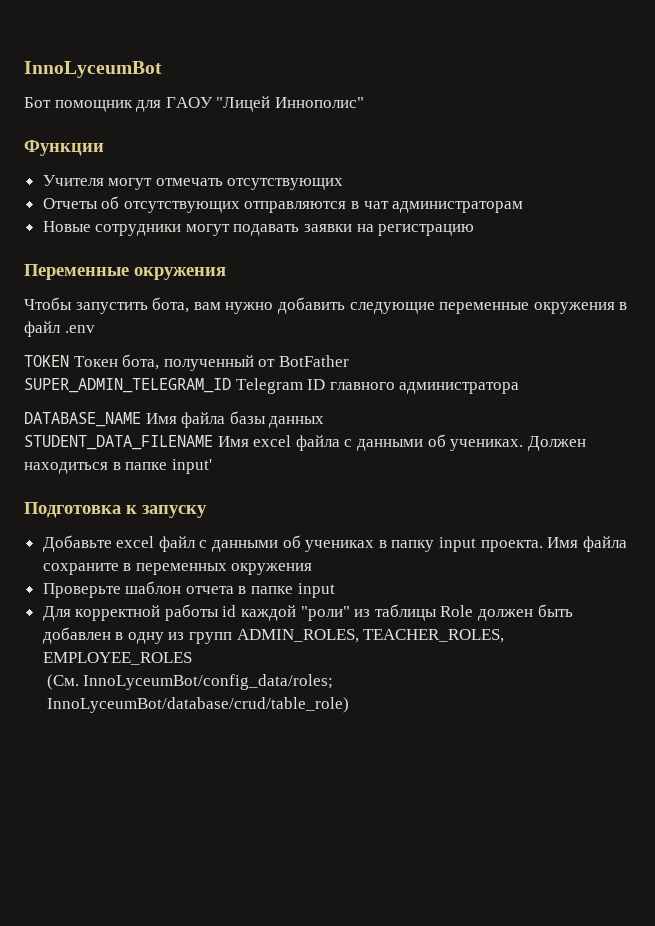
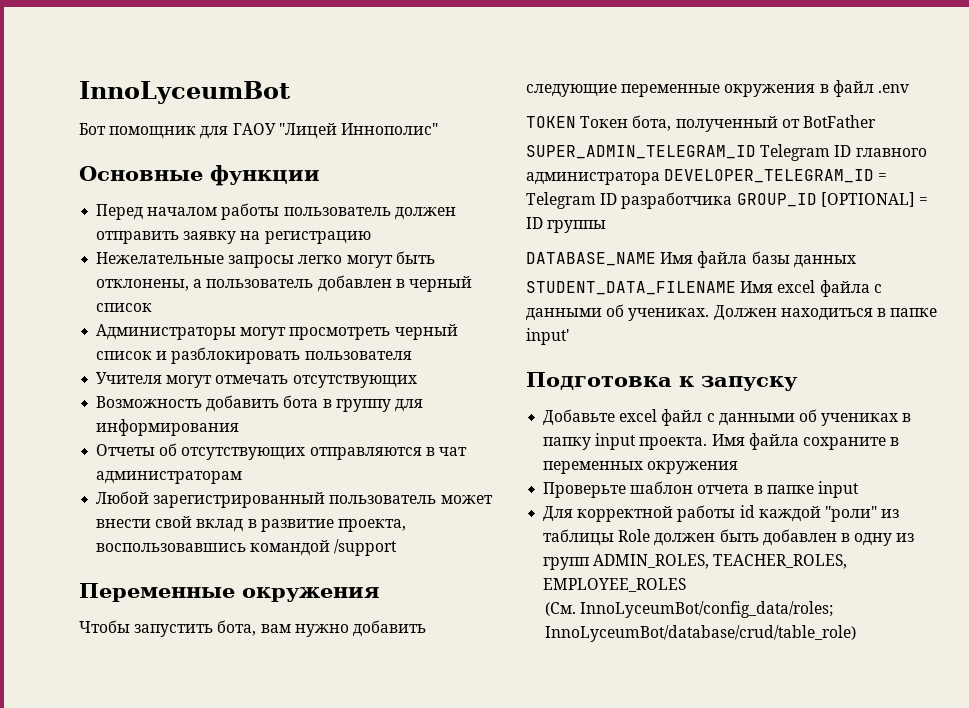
- Функции
+ Основные функции
+ Перед началом работы пользователь должен отправить заявку на регистрацию
+ Нежелательные запросы легко могут быть отклонены, а пользователь добавлен в черный список
+ Администраторы могут просмотреть черный список и разблокировать пользователя
  Учителя могут отмечать отсутствующих
+ Возможность добавить бота в группу для информирования
- Новые сотрудники могут подавать заявки на регистрацию
+ Любой зарегистрированный пользователь может внести свой вклад в развитие проекта, воспользовавшись командой /support
- SUPER_ADMIN_TELEGRAM_ID Telegram ID главного администратора
+ SUPER_ADMIN_TELEGRAM_ID Telegram ID главного администратора DEVELOPER_TELEGRAM_ID = Telegram ID разработчика GROUP_ID [OPTIONAL] = ID группы

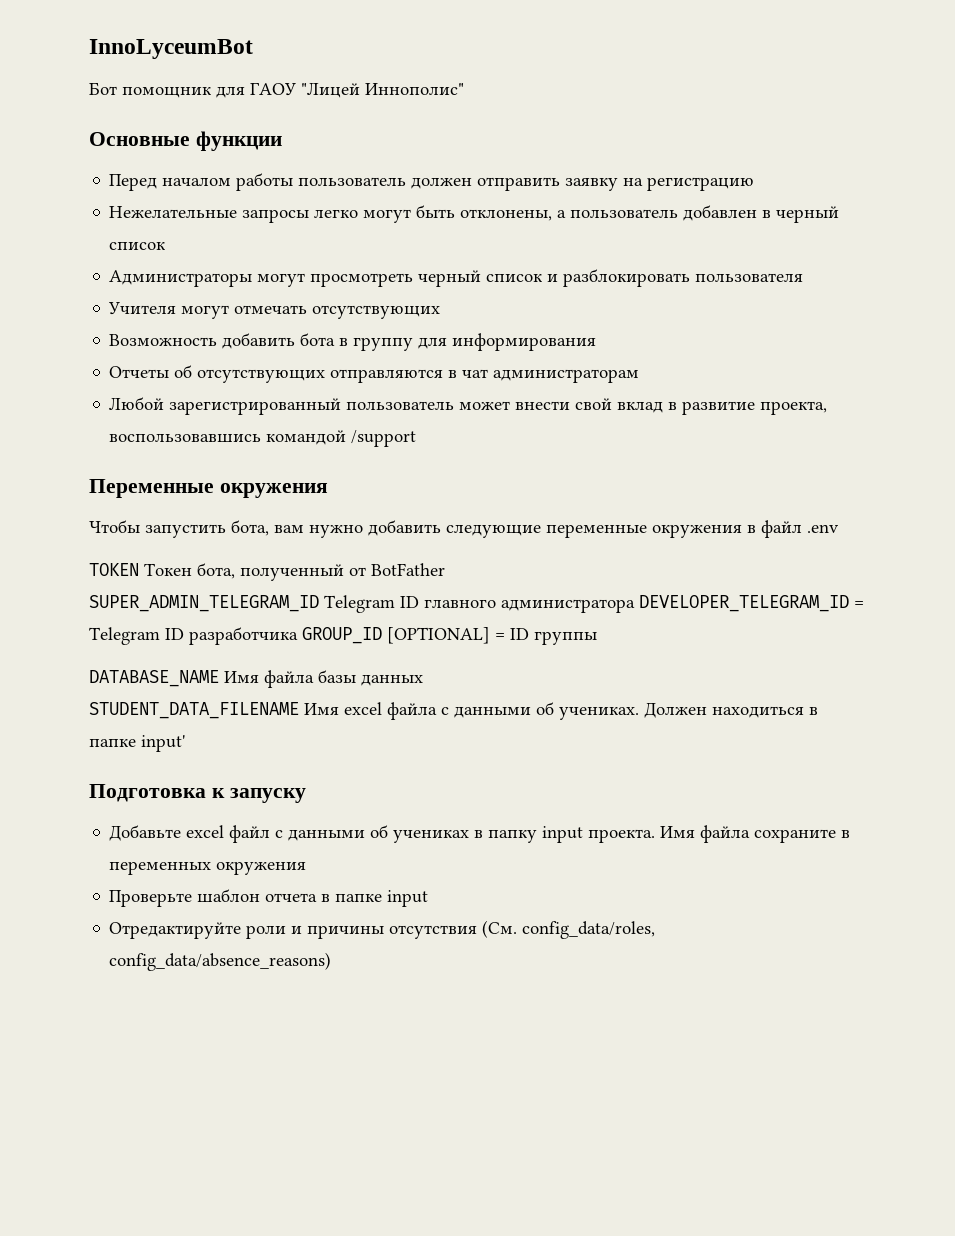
- Для корректной работы id каждой "роли" из таблицы Role должен быть добавлен в одну из групп ADMIN_ROLES, TEACHER_ROLES, EMPLOYEE_ROLES
- (См. InnoLyceumBot/config_data/roles; InnoLyceumBot/database/crud/table_role)
+ Отредактируйте роли и причины отсутствия (См. config_data/roles, config_data/absence_reasons)

